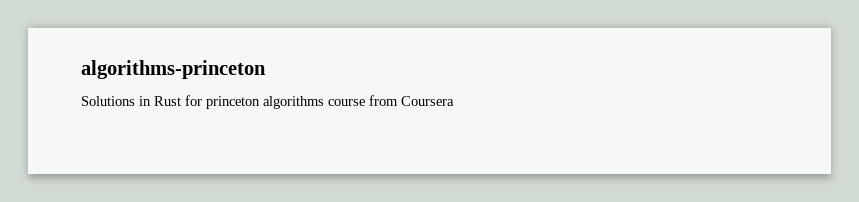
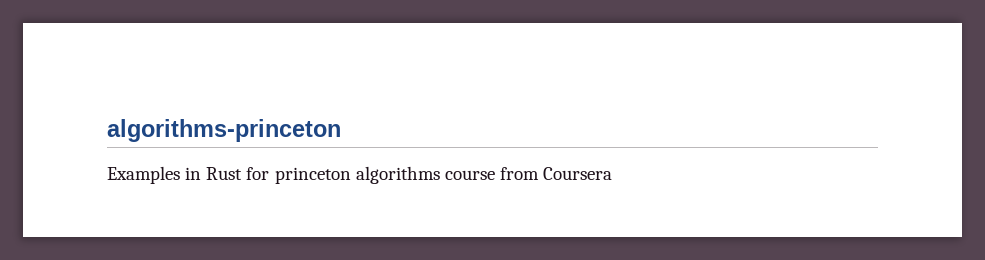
- Solutions in Rust for princeton algorithms course from Coursera
+ Examples in Rust for princeton algorithms course from Coursera

